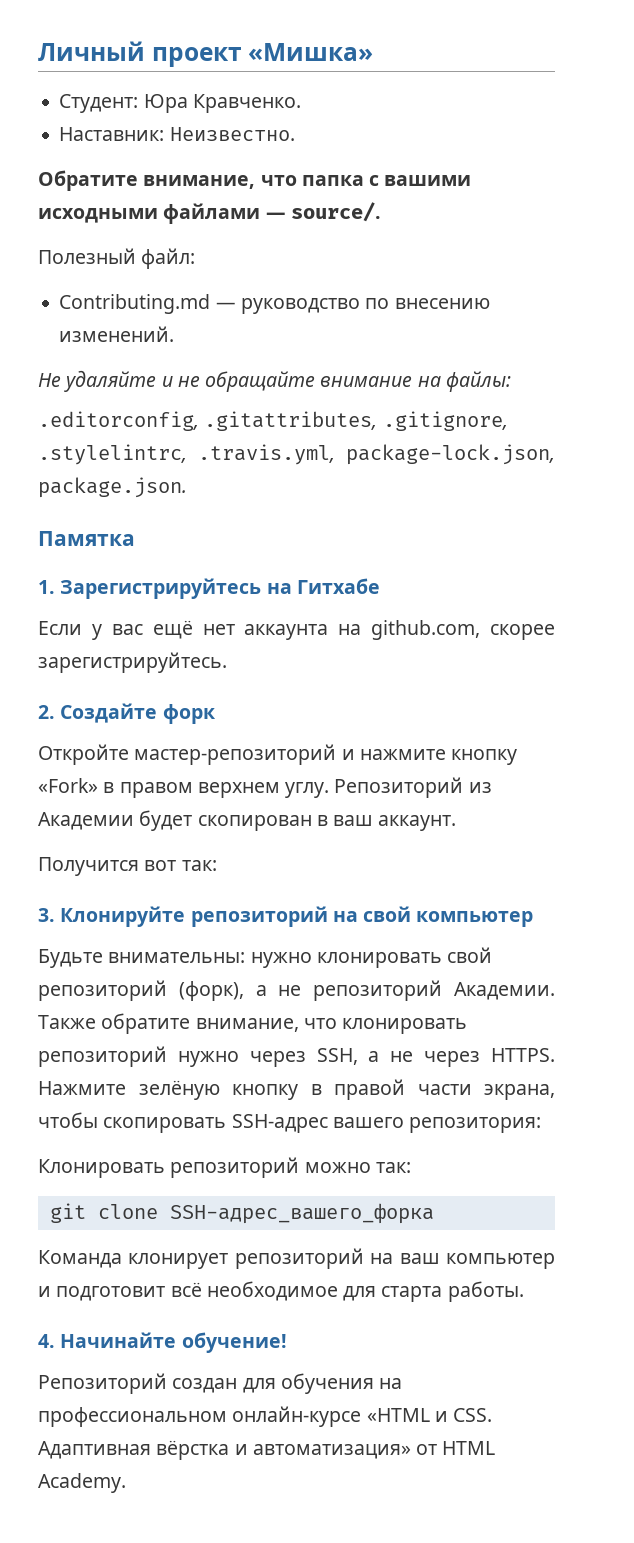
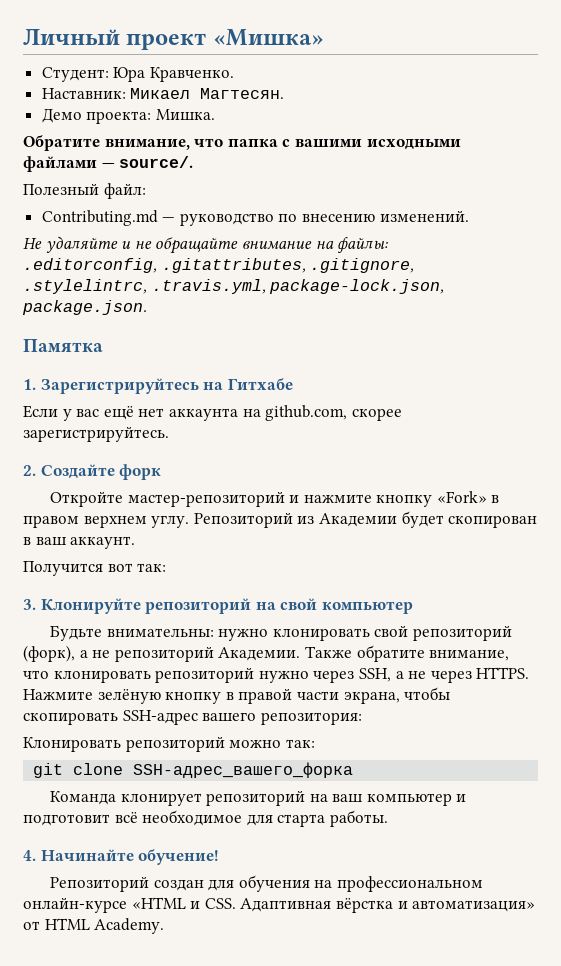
- Наставник: Неизвестно.
+ Наставник: Микаел Магтесян.
+ Демо проекта: Мишка.

